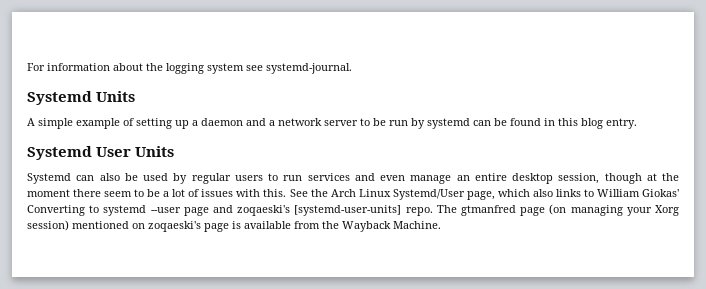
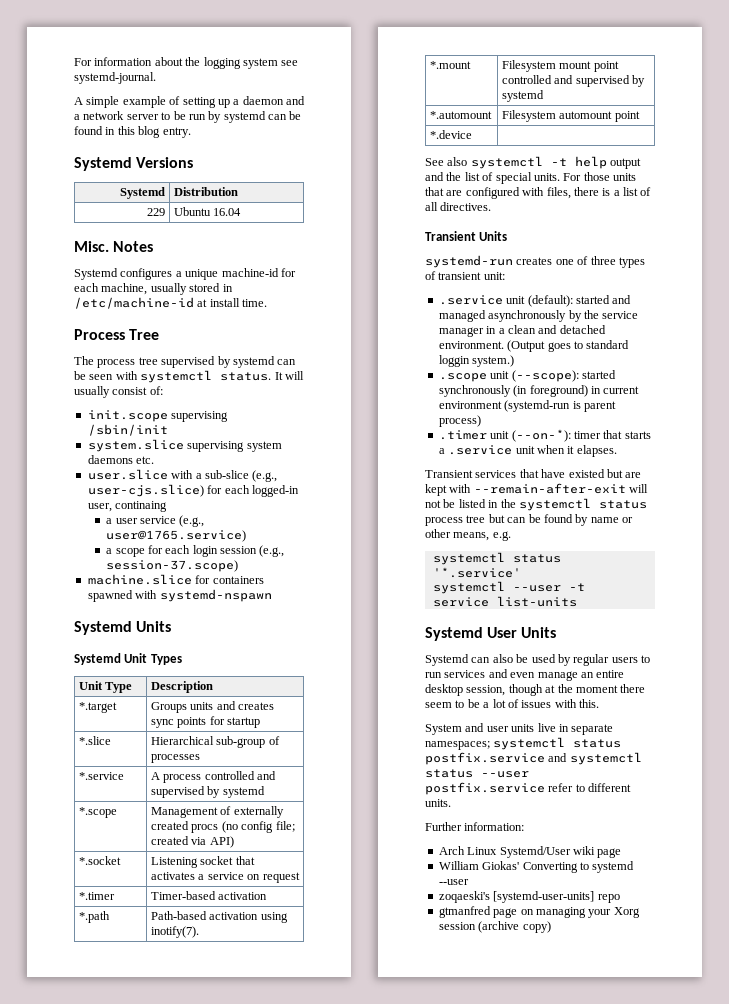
- Systemd Units
+ Systemd Versions
+ Systemd | Distribution
+ 229 | Ubuntu 16.04
+ Misc. Notes
+ Systemd configures a unique machine-id for each machine, usually stored in /etc/machine-id at install time.
+ Process Tree
+ The process tree supervised by systemd can be seen with systemctl status. It will usually consist of:
+ init.scope supervising /sbin/init
+ system.slice supervising system daemons etc.
+ user.slice with a sub-slice (e.g., user-cjs.slice) for each logged-in user, continaing
+ a user service (e.g., user@1765.service)
+ a scope for each login session (e.g., session-37.scope)
+ machine.slice for containers spawned with systemd-nspawn
+ Systemd Units
+ Systemd Unit Types
+ Unit Type | Description
+ *.target | Groups units and creates sync points for startup
+ *.slice | Hierarchical sub-group of processes
+ *.service | A process controlled and supervised by systemd
+ *.scope | Management of externally created procs (no config file; created via API)
+ *.socket | Listening socket that activates a service on request
+ *.timer | Timer-based activation
+ *.path | Path-based activation using inotify(7).
+ *.mount | Filesystem mount point controlled and supervised by systemd
+ *.automount | Filesystem automount point
+ *.device |
+ See also systemctl -t help output and the list of special units. For those units that are configured with files, there is a list of all directives.
+ Transient Units
+ systemd-run creates one of three types of transient unit:
+ .service unit (default): started and managed asynchronously by the service manager in a clean and detached environment. (Output goes to standard loggin system.)
+ .scope unit (--scope): started synchronously (in foreground) in current environment (systemd-run is parent process)
+ .timer unit (--on-*): timer that starts a .service unit when it elapses.
+ Transient services that have existed but are kept with --remain-after-exit will not be listed in the systemctl status process tree but can be found by name or other means, e.g.
+ systemctl status '*.service'
+ systemctl --user -t service list-units
- Systemd can also be used by regular users to run services and even manage an entire desktop session, though at the moment there seem to be a lot of issues with this. See the Arch Linux Systemd/User page, which also links to William Giokas' Converting to systemd --user page and zoqaeski's [systemd-user-units] repo. The gtmanfred page (on managing your Xorg session) mentioned on zoqaeski's page is available from the Wayback Machine.
+ Systemd can also be used by regular users to run services and even manage an entire desktop session, though at the moment there seem to be a lot of issues with this.
+ System and user units live in separate namespaces; systemctl status postfix.service and systemctl status --user postfix.service refer to different units.
+ Further information:
+ Arch Linux Systemd/User wiki page
+ William Giokas' Converting to systemd --user
+ zoqaeski's [systemd-user-units] repo
+ gtmanfred page on managing your Xorg session (archive copy)

